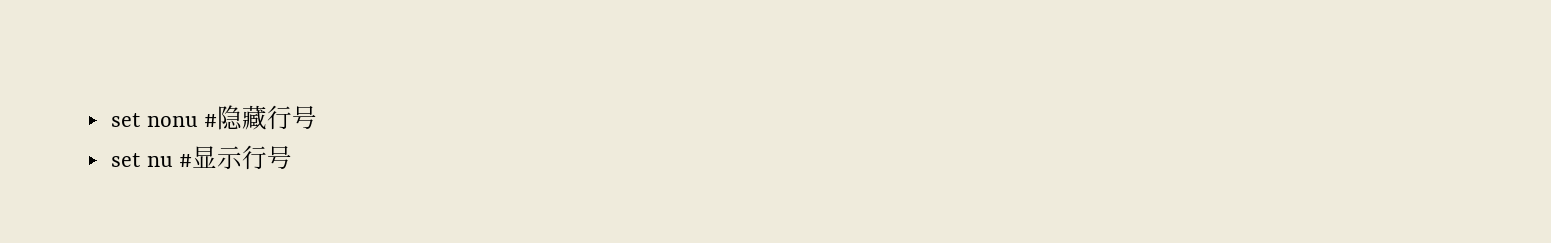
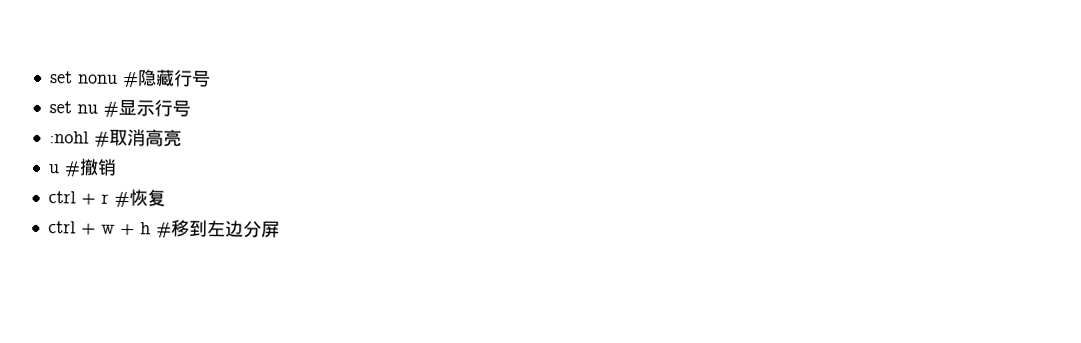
+ :nohl #取消高亮
+ u #撤销
+ ctrl + r #恢复
+ ctrl + w + h #移到左边分屏

